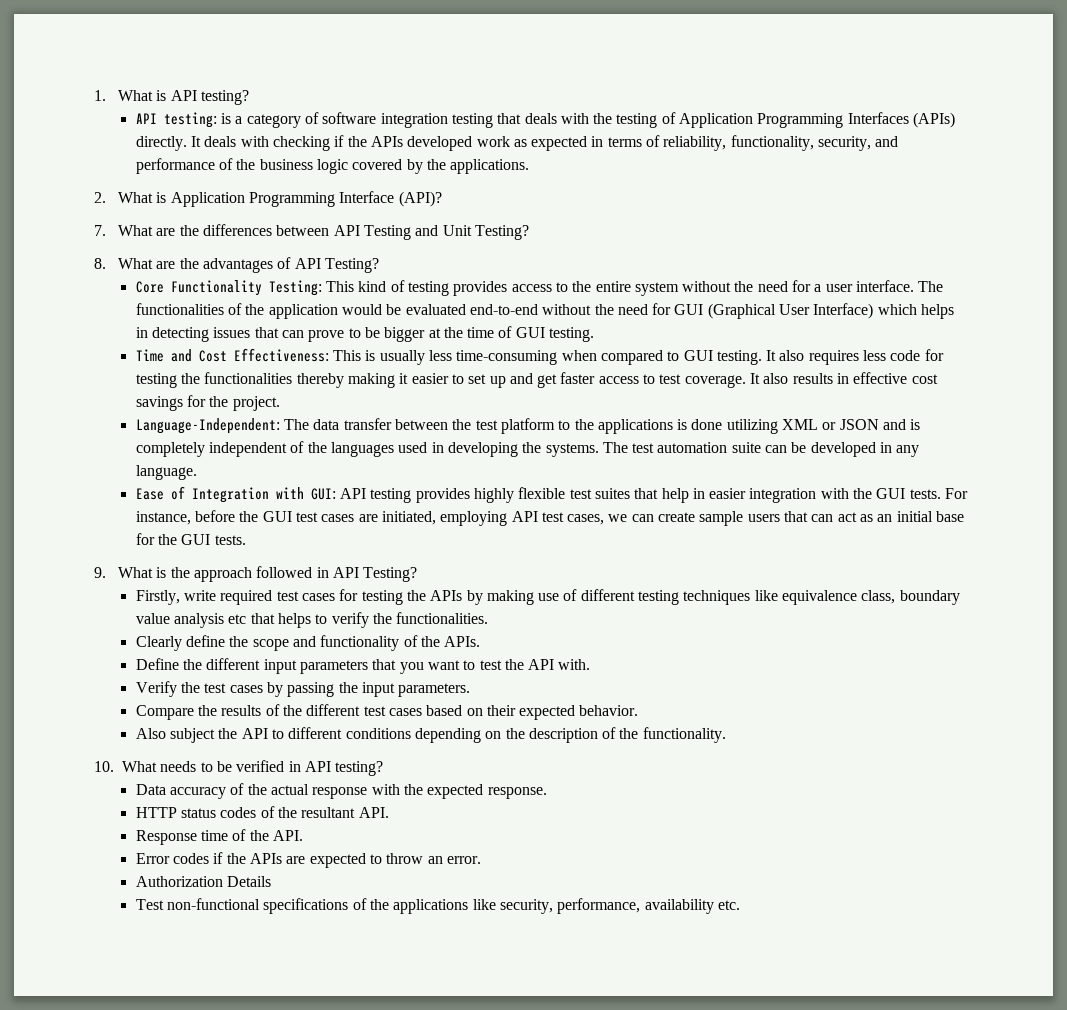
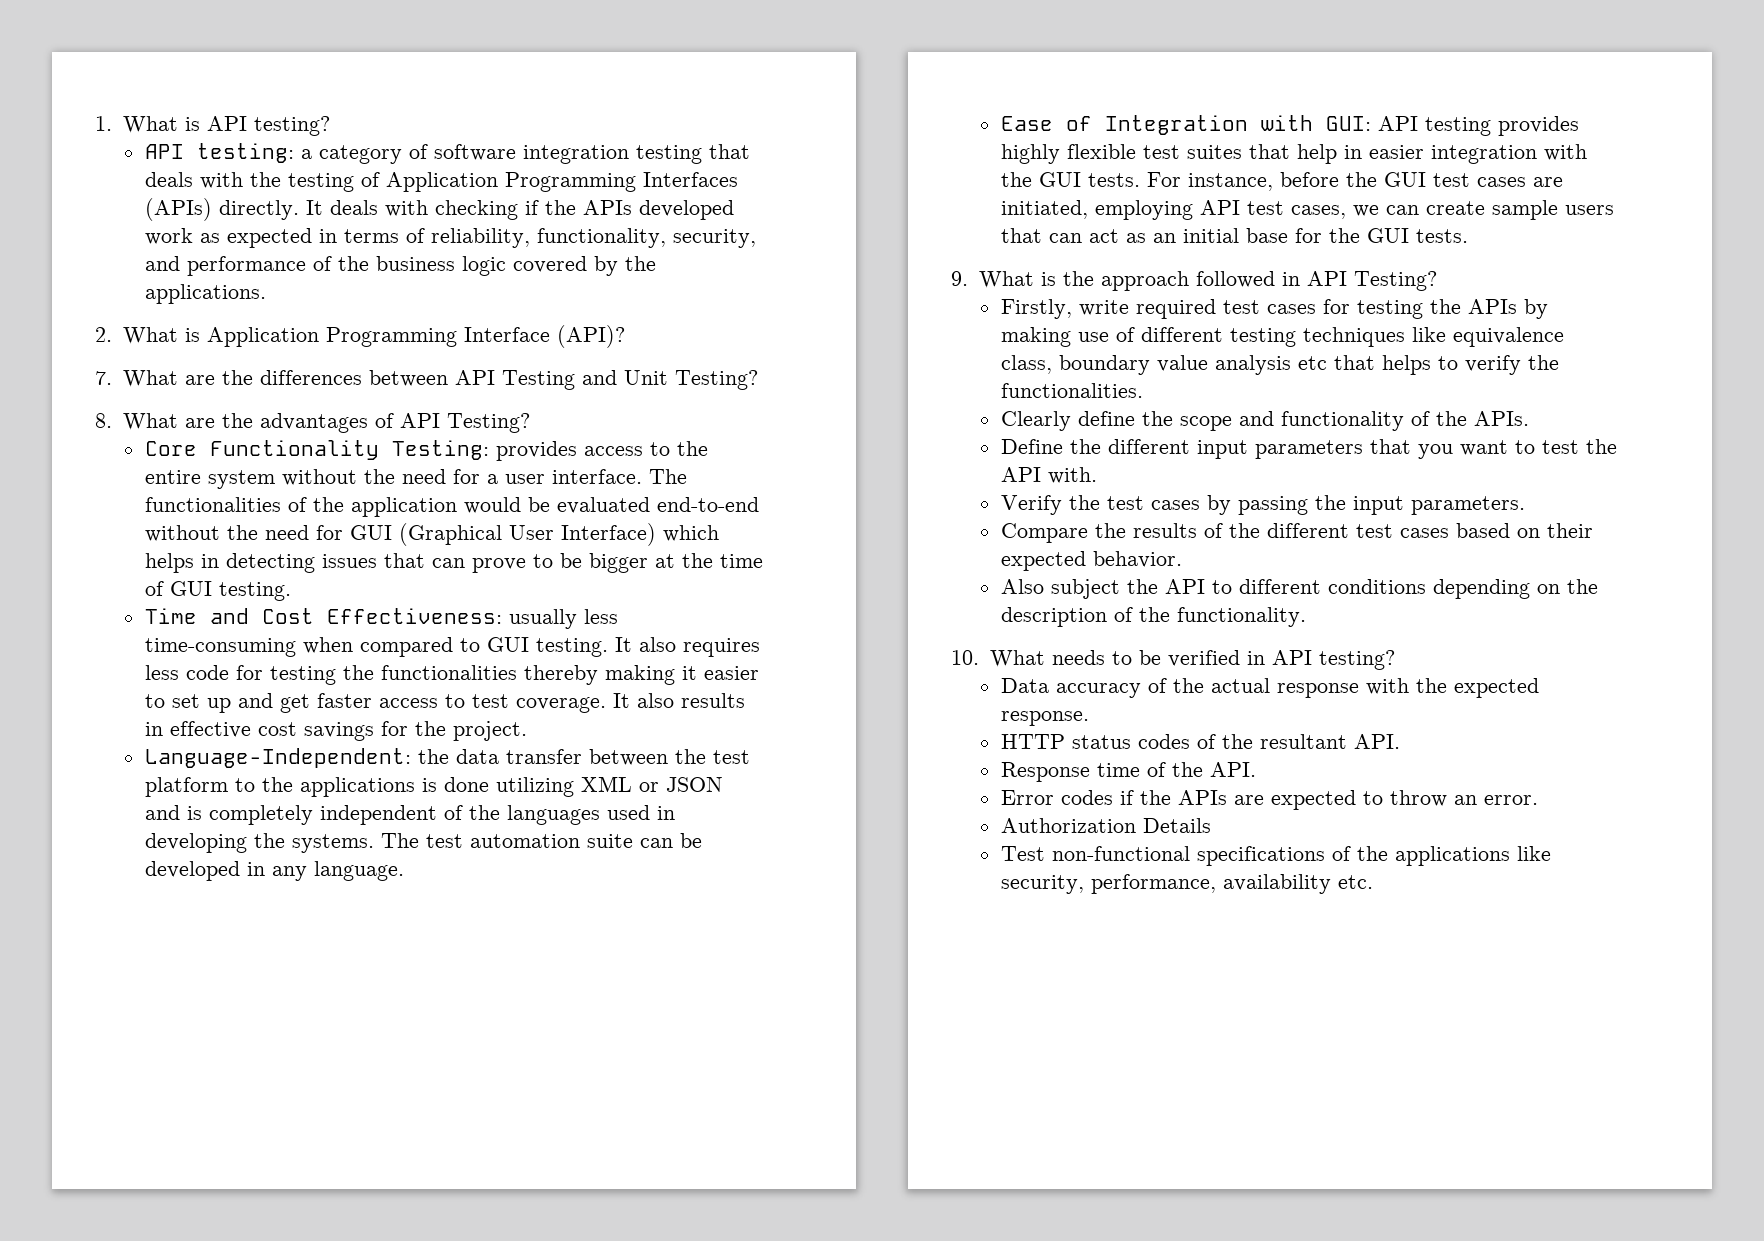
- API testing: is a category of software integration testing that deals with the testing of Application Programming Interfaces (APIs) directly.
+ API testing: a category of software integration testing that deals with the testing of Application Programming Interfaces (APIs) directly.
- Core Functionality Testing: This kind of testing provides access to the entire system without the need for a user interface.
+ Core Functionality Testing: provides access to the entire system without the need for a user interface.
- Time and Cost Effectiveness: This is usually less time-consuming when compared to GUI testing.
+ Time and Cost Effectiveness: usually less time-consuming when compared to GUI testing.
- Language-Independent: The data transfer between the test platform to the applications is done utilizing XML or JSON and is completely independent of the languages used in developing the systems.
+ Language-Independent: the data transfer between the test platform to the applications is done utilizing XML or JSON and is completely independent of the languages used in developing the systems.

